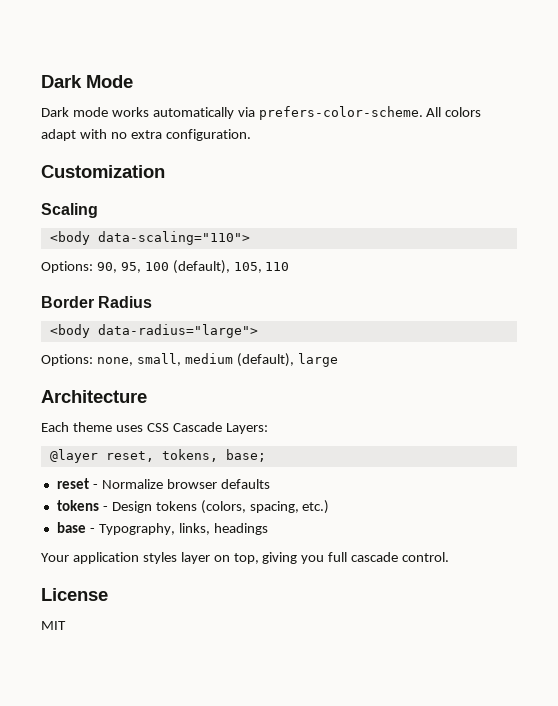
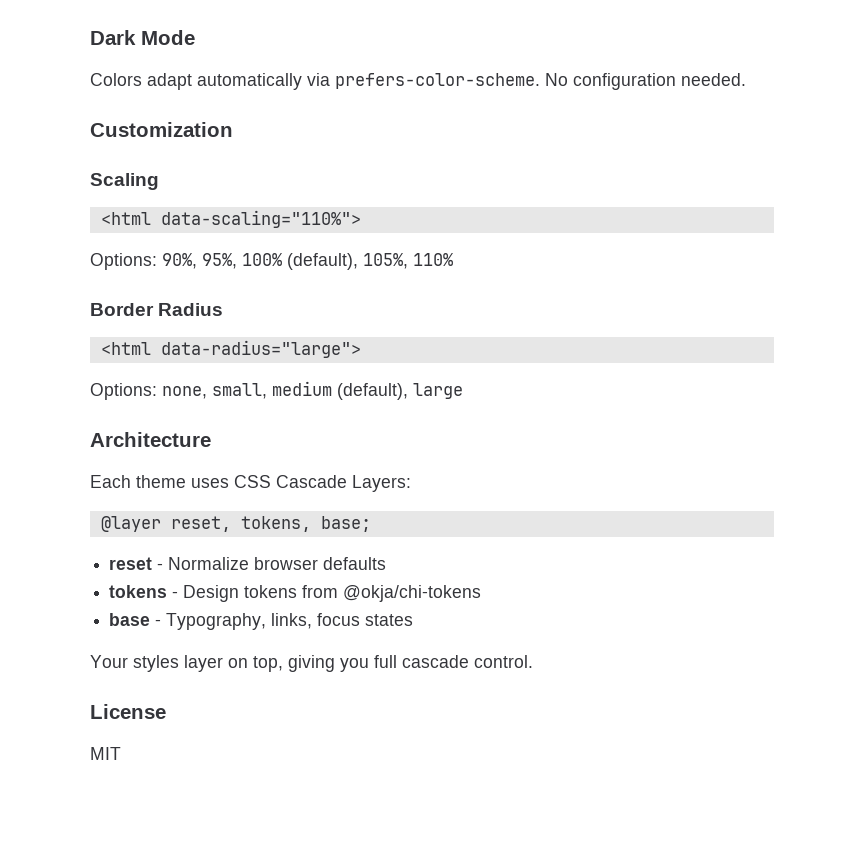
- Dark mode works automatically via prefers-color-scheme. All colors adapt with no extra configuration.
+ Colors adapt automatically via prefers-color-scheme. No configuration needed.
- <body data-scaling="110">
- Options: 90, 95, 100 (default), 105, 110
+ <html data-scaling="110%">
+ Options: 90%, 95%, 100% (default), 105%, 110%
- <body data-radius="large">
+ <html data-radius="large">
- tokens - Design tokens (colors, spacing, etc.)
+ tokens - Design tokens from @okja/chi-tokens
- base - Typography, links, headings
+ base - Typography, links, focus states
- Your application styles layer on top, giving you full cascade control.
+ Your styles layer on top, giving you full cascade control.

